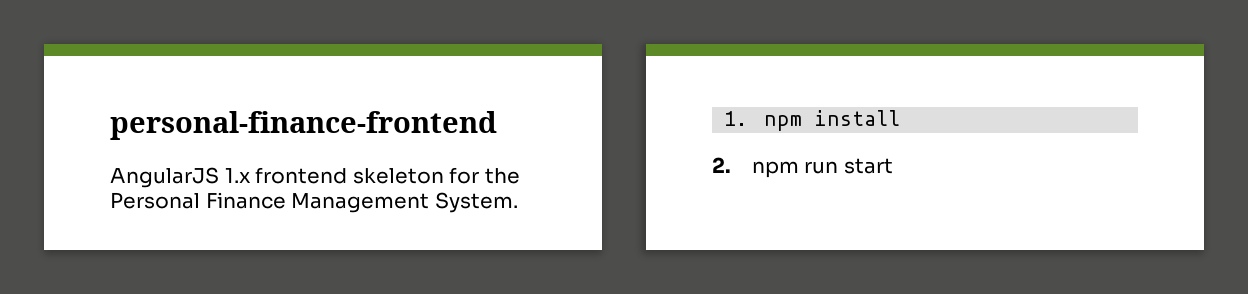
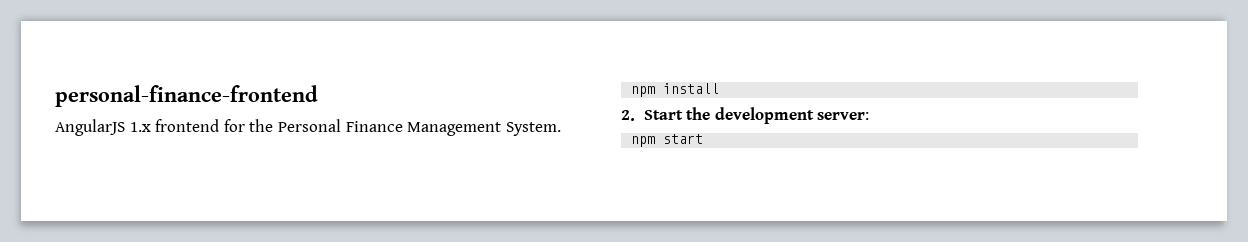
- AngularJS 1.x frontend skeleton for the Personal Finance Management System.
+ AngularJS 1.x frontend for the Personal Finance Management System.
- 1. npm install
+ npm install
- 2. npm run start
+ 2. Start the development server:
+ npm start

